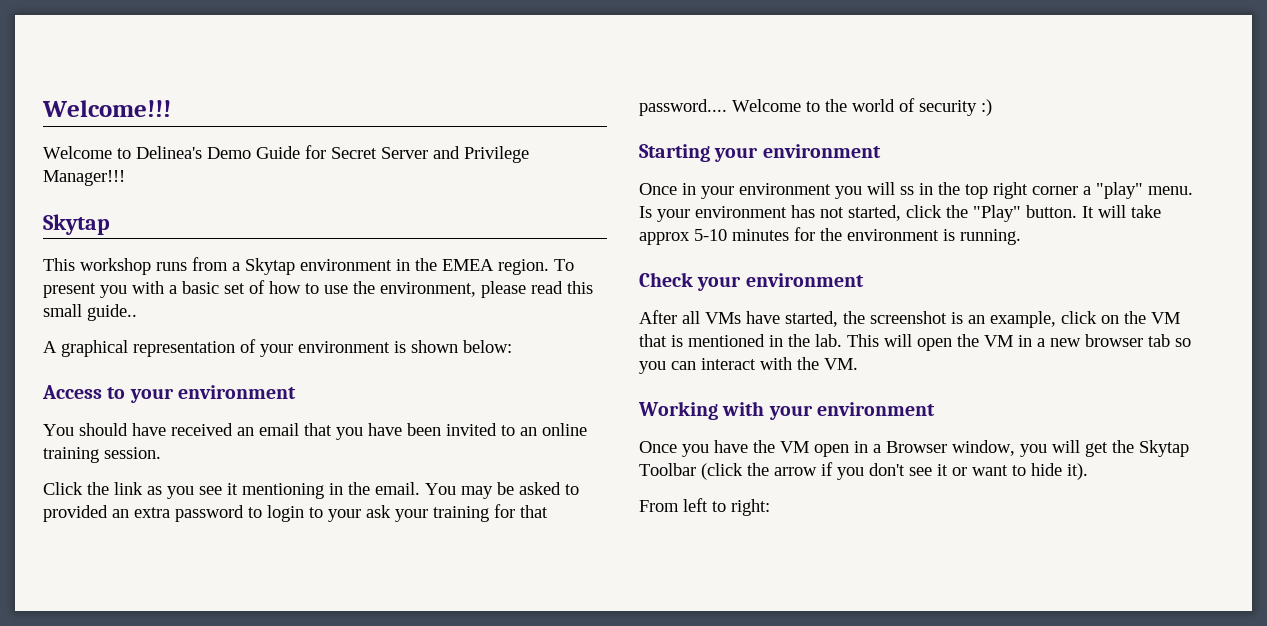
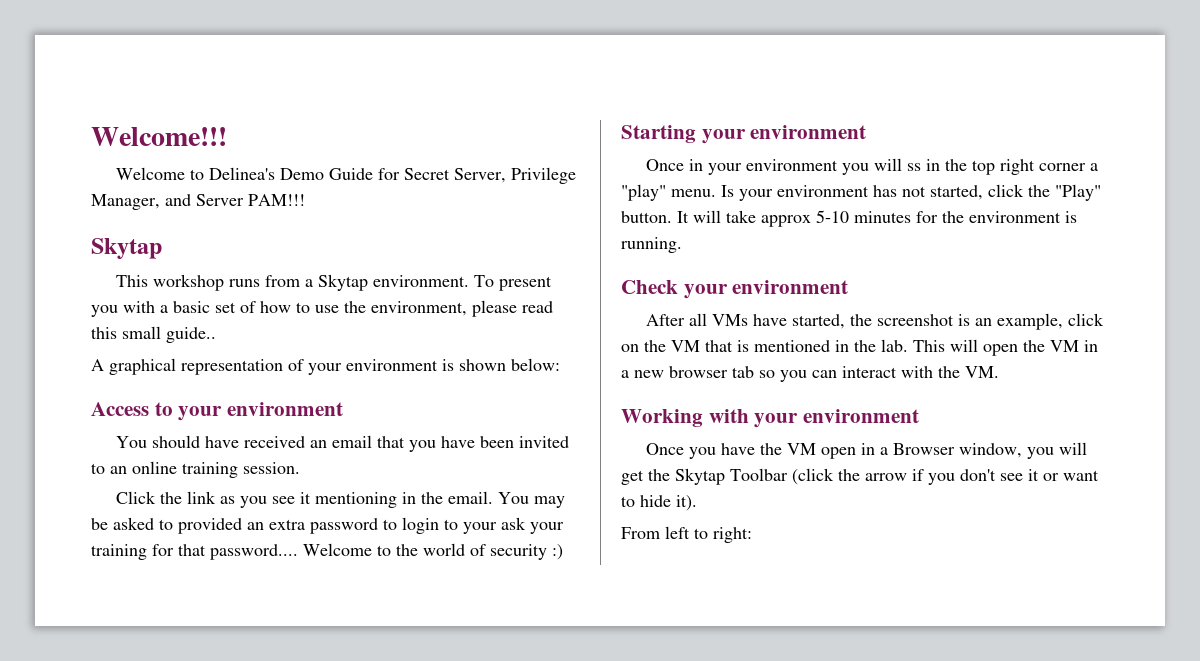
- Welcome to Delinea's Demo Guide for Secret Server and Privilege Manager!!!
+ Welcome to Delinea's Demo Guide for Secret Server, Privilege Manager, and Server PAM!!!
- This workshop runs from a Skytap environment in the EMEA region.
+ This workshop runs from a Skytap environment.

